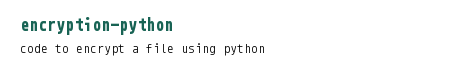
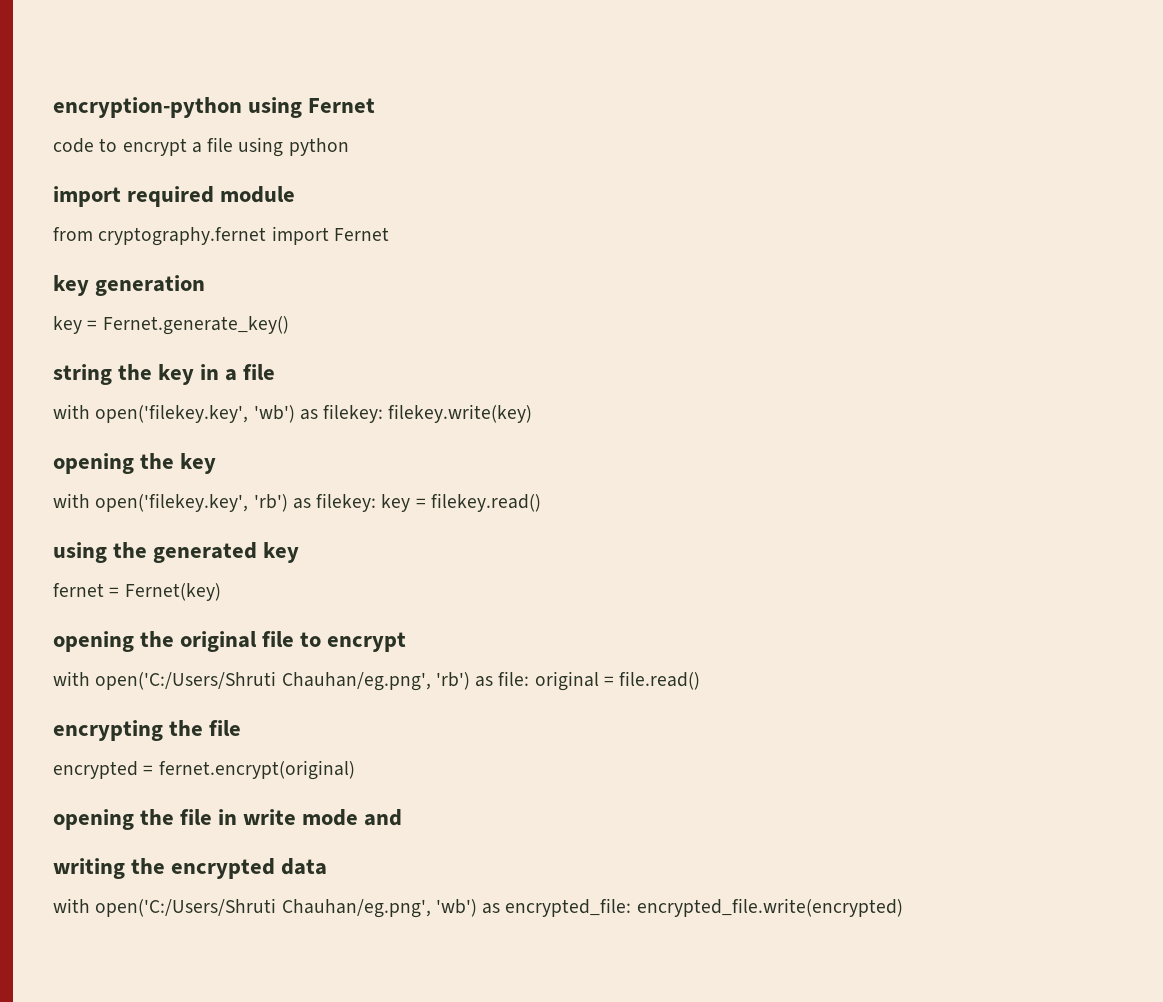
- encryption-python
+ encryption-python using Fernet
+ import required module
+ from cryptography.fernet import Fernet
+ key generation
+ key = Fernet.generate_key()
+ string the key in a file
+ with open('filekey.key', 'wb') as filekey: filekey.write(key)
+ opening the key
+ with open('filekey.key', 'rb') as filekey: key = filekey.read()
+ using the generated key
+ fernet = Fernet(key)
+ opening the original file to encrypt
+ with open('C:/Users/Shruti Chauhan/eg.png', 'rb') as file: original = file.read()
+ encrypting the file
+ encrypted = fernet.encrypt(original)
+ opening the file in write mode and
+ writing the encrypted data
+ with open('C:/Users/Shruti Chauhan/eg.png', 'wb') as encrypted_file: encrypted_file.write(encrypted)

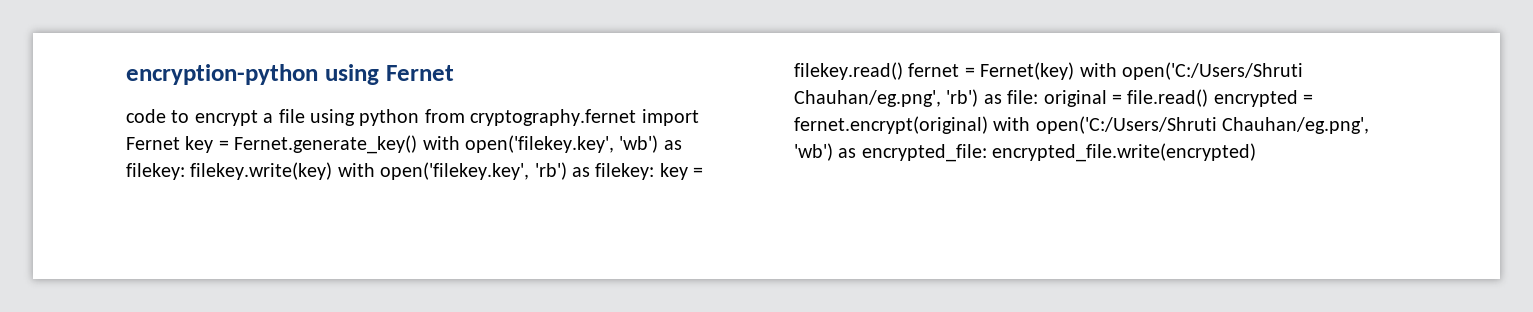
- code to encrypt a file using python
- import required module
- from cryptography.fernet import Fernet
- key generation
- key = Fernet.generate_key()
- string the key in a file
- with open('filekey.key', 'wb') as filekey: filekey.write(key)
- opening the key
- with open('filekey.key', 'rb') as filekey: key = filekey.read()
- using the generated key
- fernet = Fernet(key)
- opening the original file to encrypt
- with open('C:/Users/Shruti Chauhan/eg.png', 'rb') as file: original = file.read()
- encrypting the file
- encrypted = fernet.encrypt(original)
- opening the file in write mode and
- writing the encrypted data
- with open('C:/Users/Shruti Chauhan/eg.png', 'wb') as encrypted_file: encrypted_file.write(encrypted)
+ code to encrypt a file using python from cryptography.fernet import Fernet key = Fernet.generate_key() with open('filekey.key', 'wb') as filekey: filekey.write(key) with open('filekey.key', 'rb') as filekey: key = filekey.read() fernet = Fernet(key) with open('C:/Users/Shruti Chauhan/eg.png', 'rb') as file: original = file.read() encrypted = fernet.encrypt(original) with open('C:/Users/Shruti Chauhan/eg.png', 'wb') as encrypted_file: encrypted_file.write(encrypted)

